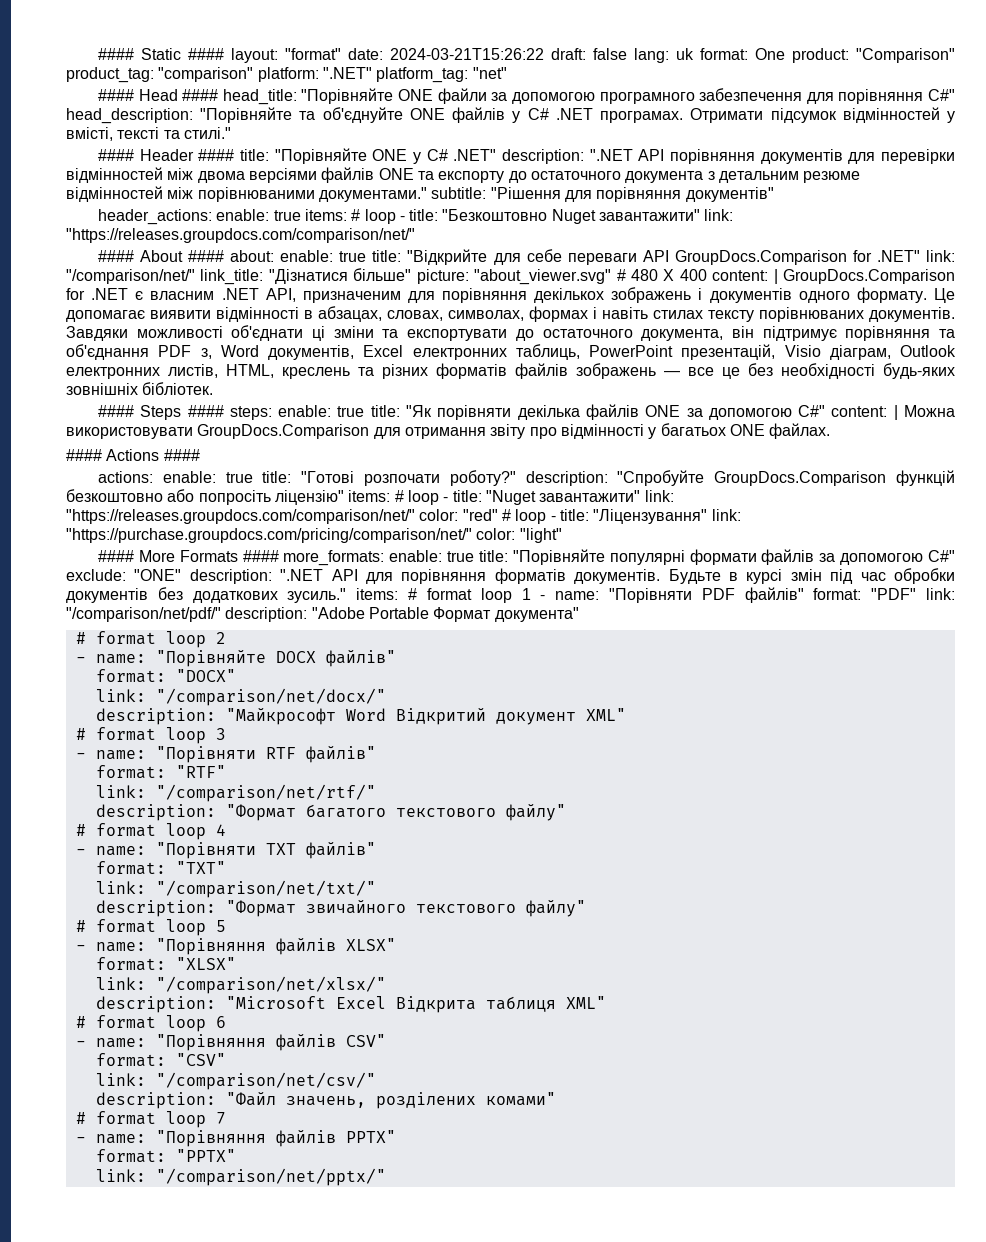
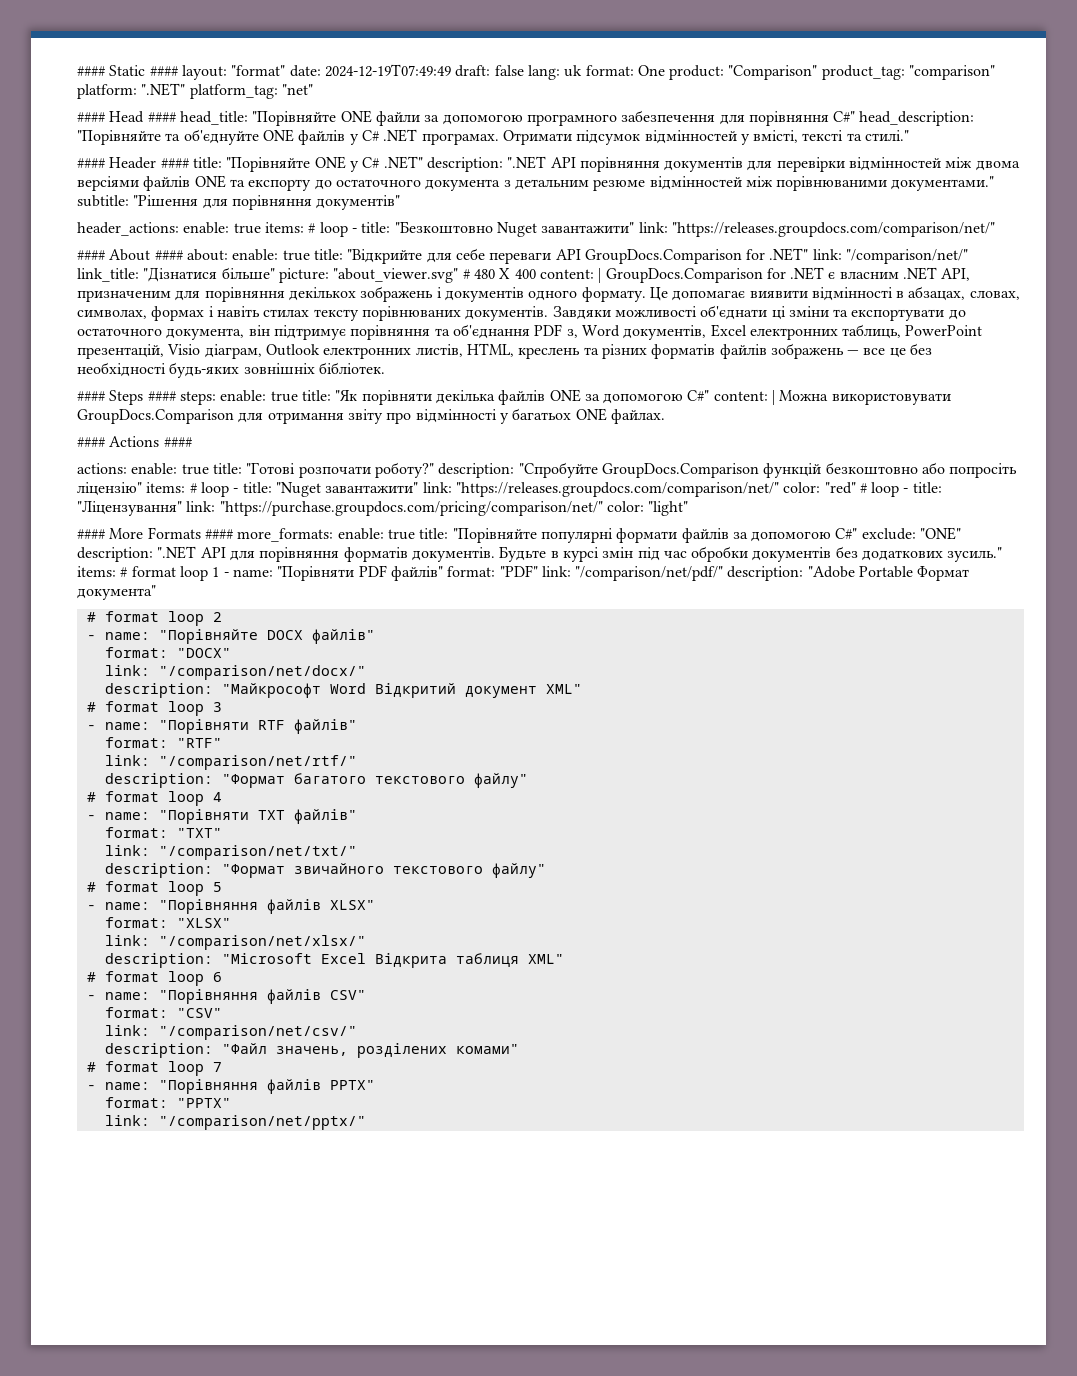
- #### Static #### layout: "format" date: 2024-03-21T15:26:22 draft: false lang: uk format: One product: "Comparison" product_tag: "comparison" platform: ".NET" platform_tag: "net"
+ #### Static #### layout: "format" date: 2024-12-19T07:49:49 draft: false lang: uk format: One product: "Comparison" product_tag: "comparison" platform: ".NET" platform_tag: "net"

